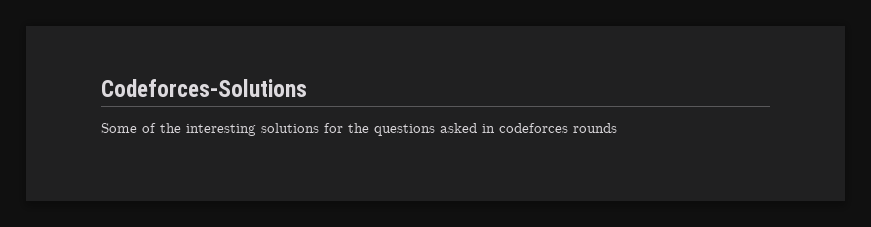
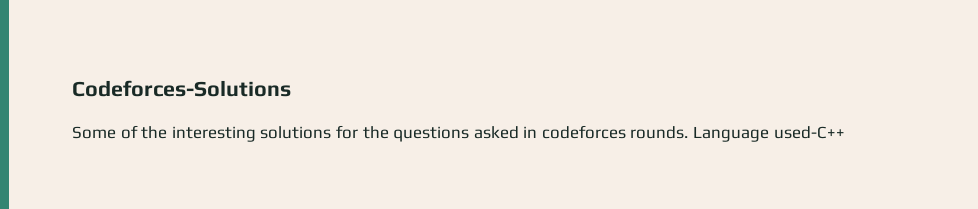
- Some of the interesting solutions for the questions asked in codeforces rounds
+ Some of the interesting solutions for the questions asked in codeforces rounds. Language used-C++

